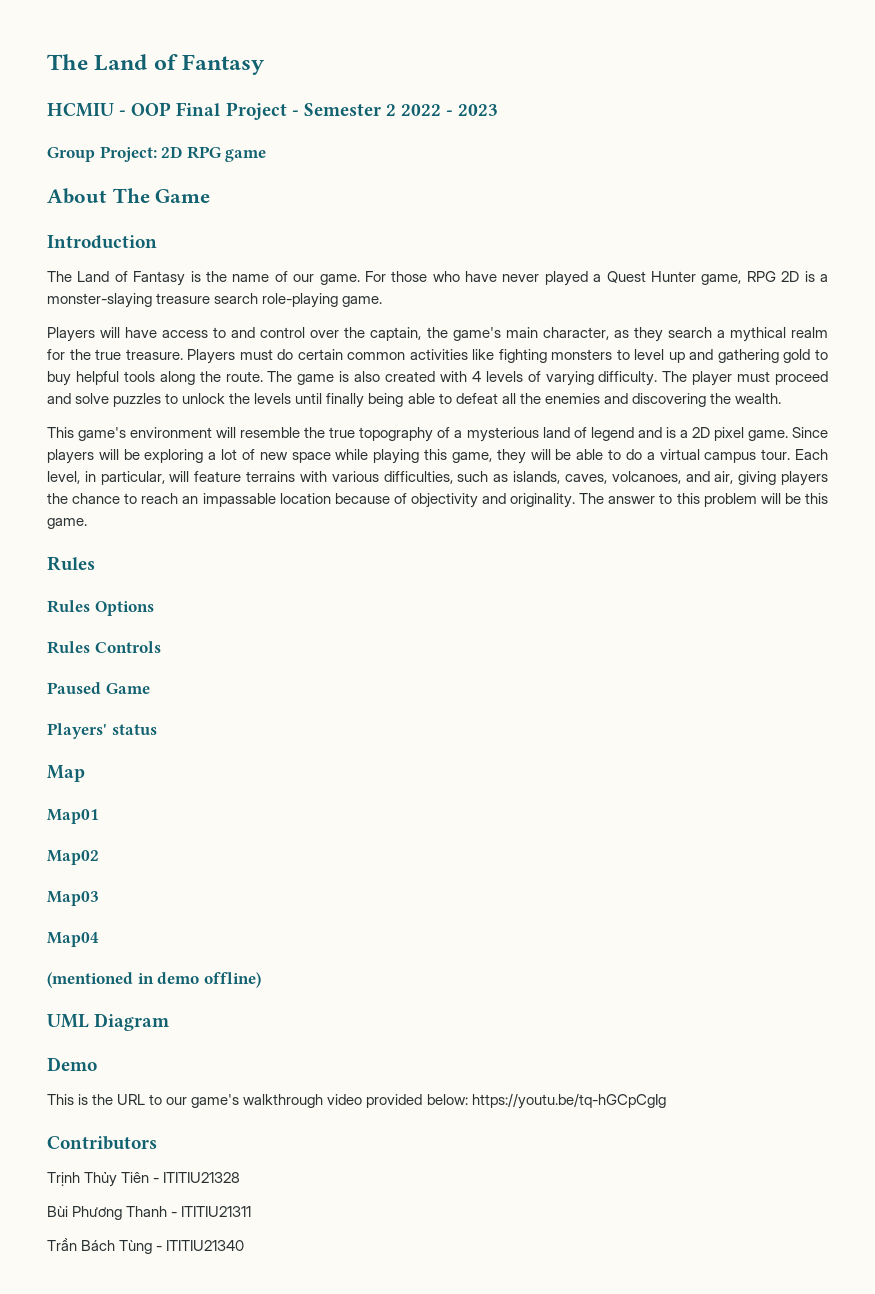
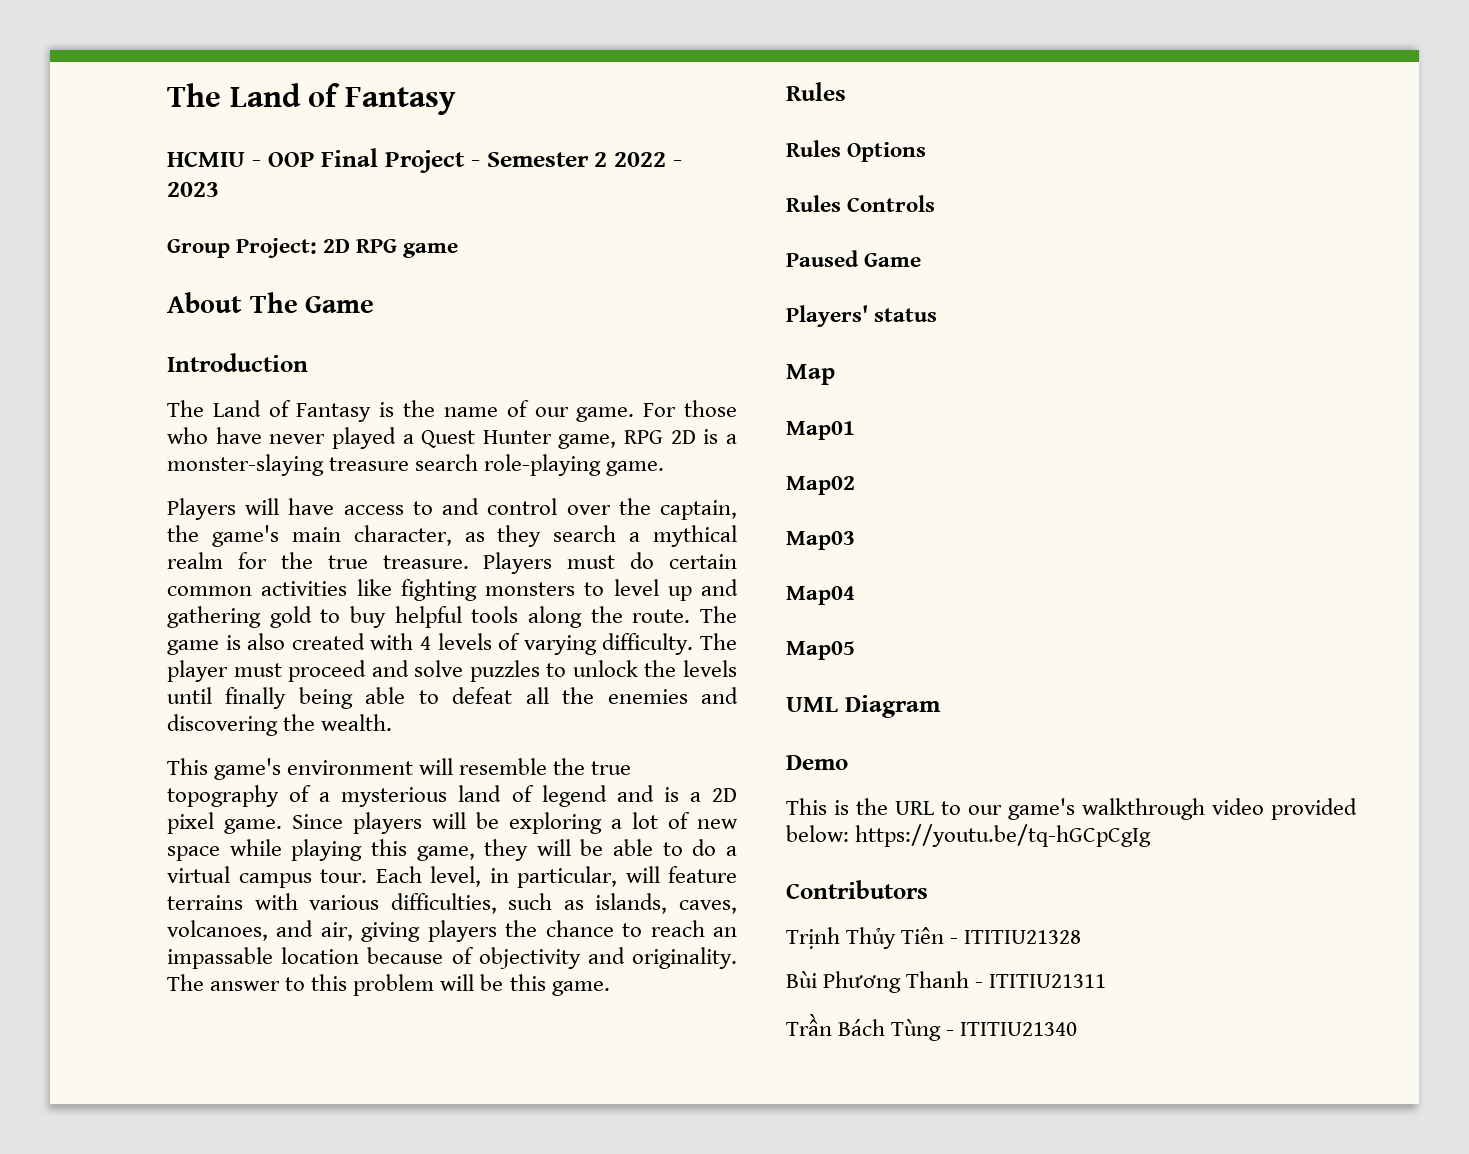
- (mentioned in demo offline)
+ Map05

